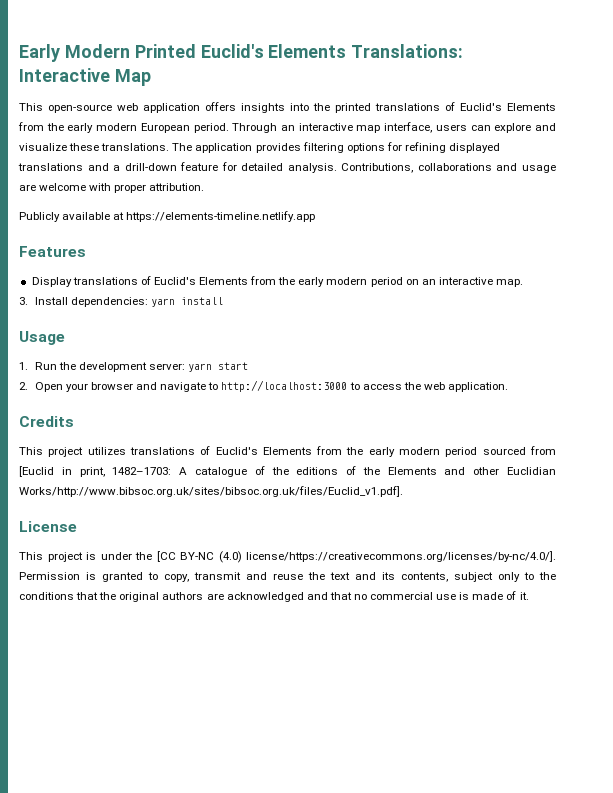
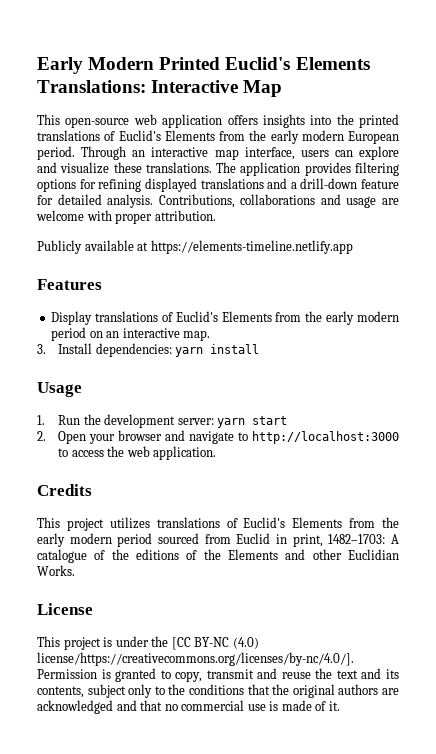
- This project utilizes translations of Euclid's Elements from the early modern period sourced from [Euclid in print, 1482–1703: A catalogue of the editions of the Elements and other Euclidian Works/http://www.bibsoc.org.uk/sites/bibsoc.org.uk/files/Euclid_v1.pdf].
+ This project utilizes translations of Euclid's Elements from the early modern period sourced from Euclid in print, 1482–1703: A catalogue of the editions of the Elements and other Euclidian Works.

